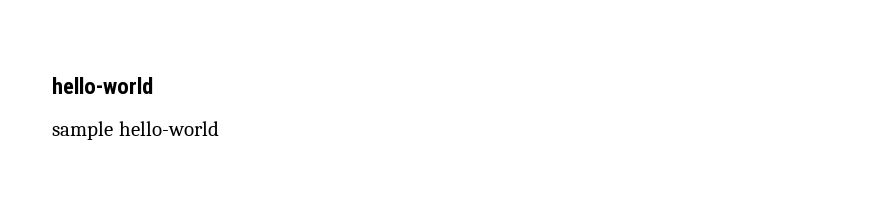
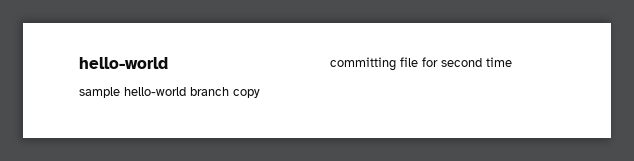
- sample hello-world
+ sample hello-world branch copy committing file for second time

